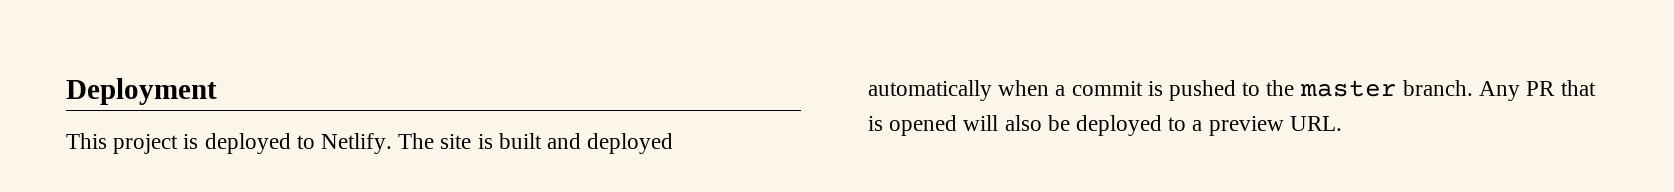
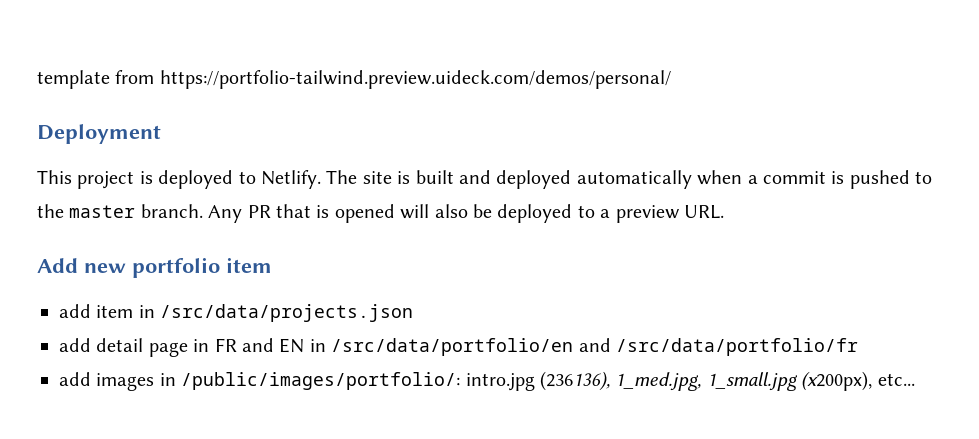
+ template from https://portfolio-tailwind.preview.uideck.com/demos/personal/
+ Add new portfolio item
+ add item in /src/data/projects.json
+ add detail page in FR and EN in /src/data/portfolio/en and /src/data/portfolio/fr
+ add images in /public/images/portfolio/: intro.jpg (236136), 1_med.jpg, 1_small.jpg (x200px), etc...

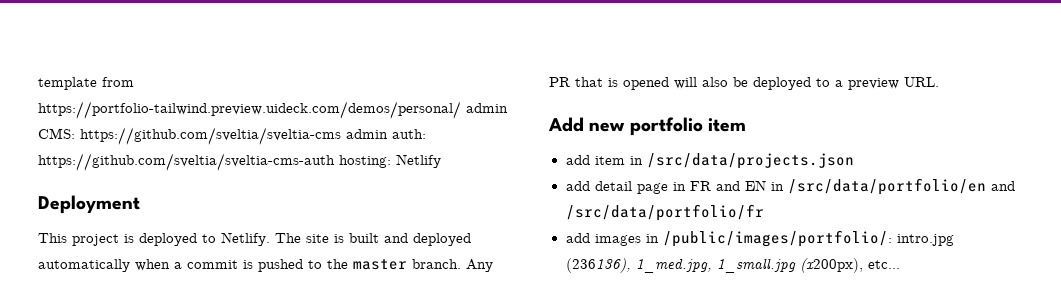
- template from https://portfolio-tailwind.preview.uideck.com/demos/personal/
+ template from https://portfolio-tailwind.preview.uideck.com/demos/personal/ admin CMS: https://github.com/sveltia/sveltia-cms admin auth: https://github.com/sveltia/sveltia-cms-auth hosting: Netlify

